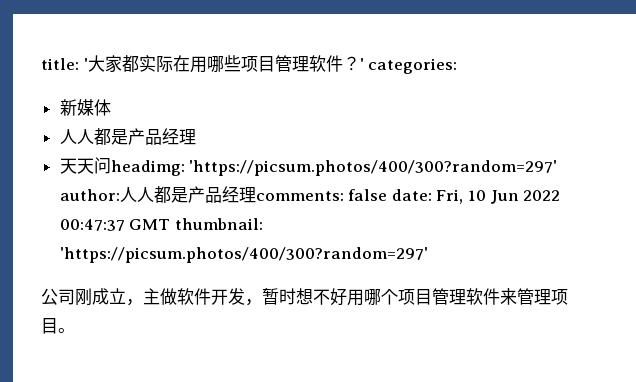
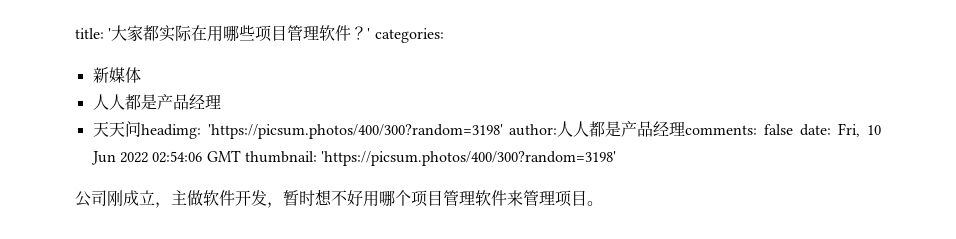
- 天天问headimg: 'https://picsum.photos/400/300?random=297' author:人人都是产品经理comments: false date: Fri, 10 Jun 2022 00:47:37 GMT thumbnail: 'https://picsum.photos/400/300?random=297'
+ 天天问headimg: 'https://picsum.photos/400/300?random=3198' author:人人都是产品经理comments: false date: Fri, 10 Jun 2022 02:54:06 GMT thumbnail: 'https://picsum.photos/400/300?random=3198'

